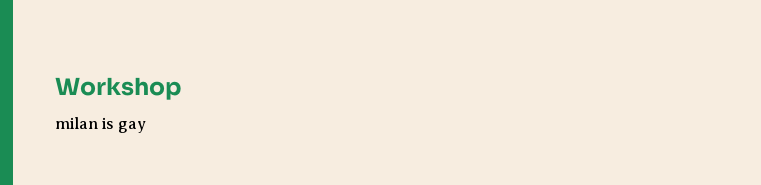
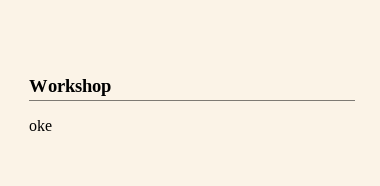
- milan is gay
+ oke

